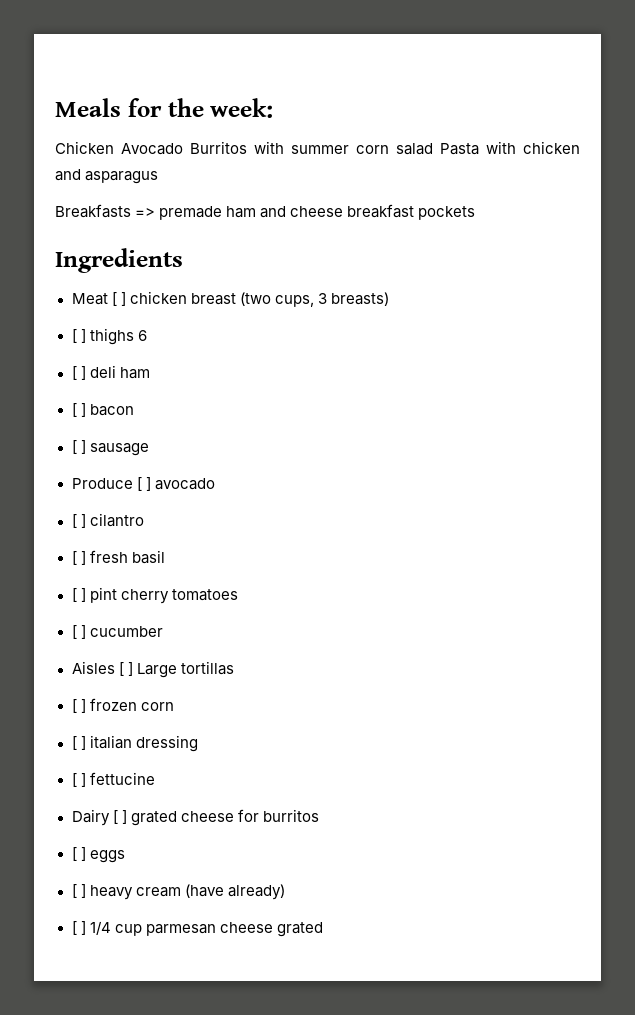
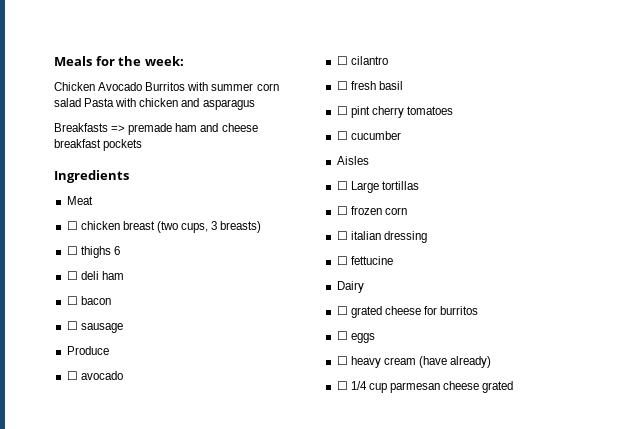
- Meat [ ] chicken breast (two cups, 3 breasts)
+ Meat
+ ☐ chicken breast (two cups, 3 breasts)
- [ ] thighs 6
+ ☐ thighs 6
- [ ] deli ham
+ ☐ deli ham
- [ ] bacon
+ ☐ bacon
- [ ] sausage
+ ☐ sausage
- Produce [ ] avocado
+ Produce
+ ☐ avocado
- [ ] cilantro
+ ☐ cilantro
- [ ] fresh basil
+ ☐ fresh basil
- [ ] pint cherry tomatoes
+ ☐ pint cherry tomatoes
- [ ] cucumber
+ ☐ cucumber
- Aisles [ ] Large tortillas
+ Aisles
+ ☐ Large tortillas
- [ ] frozen corn
+ ☐ frozen corn
- [ ] italian dressing
+ ☐ italian dressing
- [ ] fettucine
+ ☐ fettucine
- Dairy [ ] grated cheese for burritos
+ Dairy
+ ☐ grated cheese for burritos
- [ ] eggs
+ ☐ eggs
- [ ] heavy cream (have already)
+ ☐ heavy cream (have already)
- [ ] 1/4 cup parmesan cheese grated
+ ☐ 1/4 cup parmesan cheese grated

